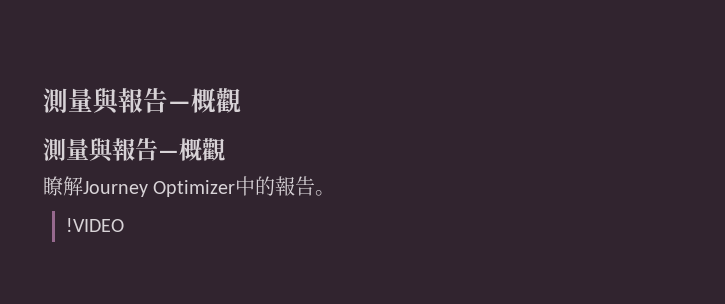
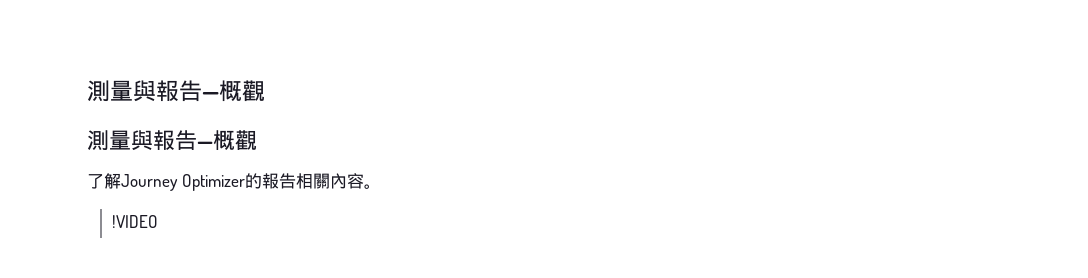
- 瞭解Journey Optimizer中的報告。
+ 了解Journey Optimizer的報告相關內容。

